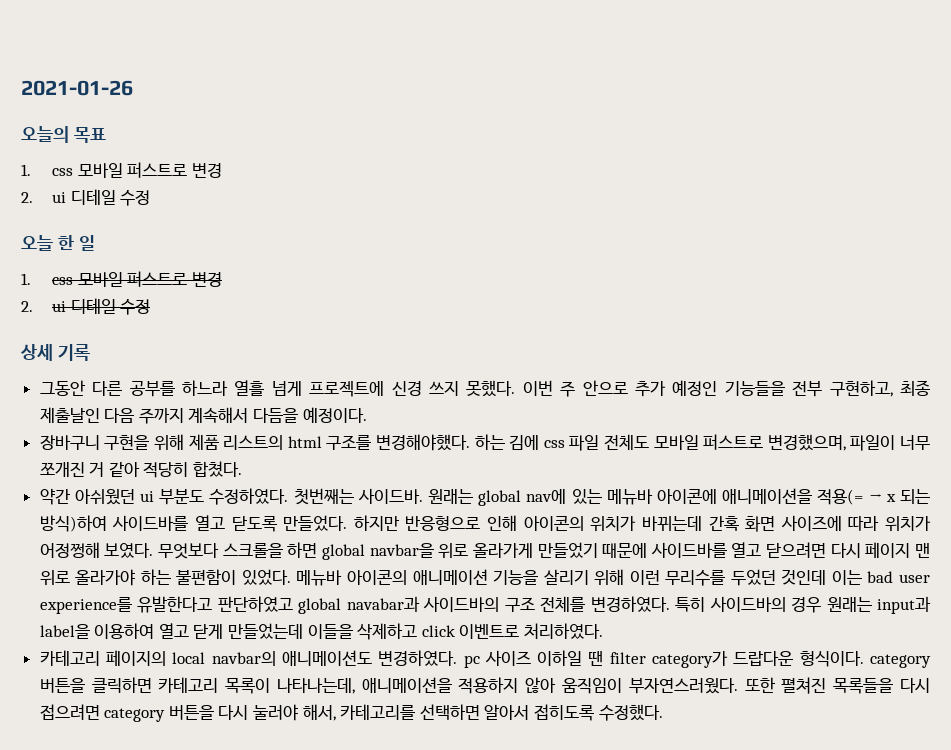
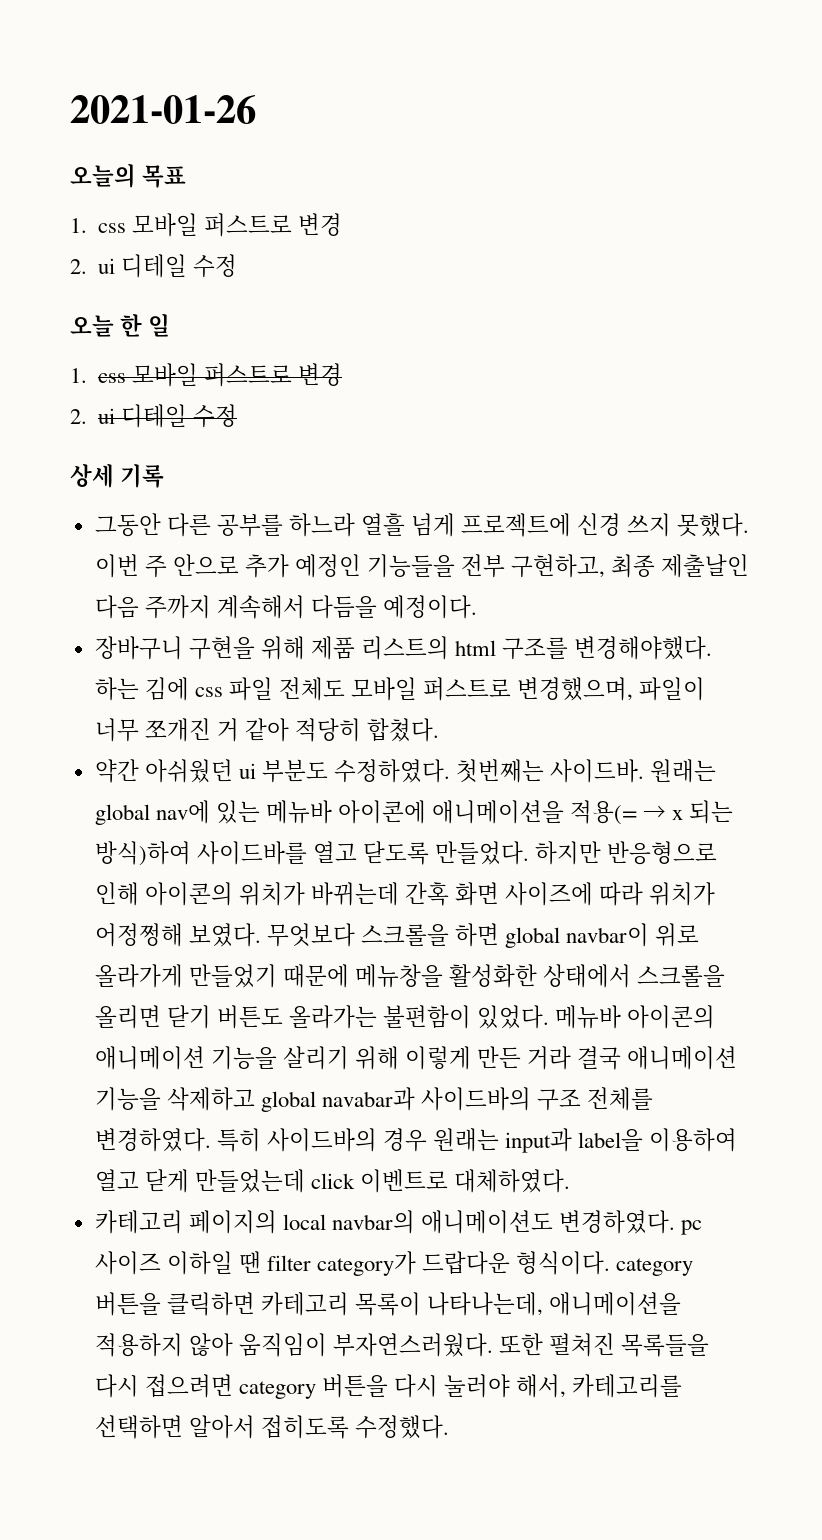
- 무엇보다 스크롤을 하면 global navbar을 위로 올라가게 만들었기 때문에 사이드바를 열고 닫으려면 다시 페이지 맨 위로 올라가야 하는 불편함이 있었다.
+ 무엇보다 스크롤을 하면 global navbar이 위로 올라가게 만들었기 때문에 메뉴창을 활성화한 상태에서 스크롤을 올리면 닫기 버튼도 올라가는 불편함이 있었다.
- 메뉴바 아이콘의 애니메이션 기능을 살리기 위해 이런 무리수를 두었던 것인데 이는 bad user experience를 유발한다고 판단하였고 global navabar과 사이드바의 구조 전체를 변경하였다.
+ 메뉴바 아이콘의 애니메이션 기능을 살리기 위해 이렇게 만든 거라 결국 애니메이션 기능을 삭제하고 global navabar과 사이드바의 구조 전체를 변경하였다.
- 특히 사이드바의 경우 원래는 input과 label을 이용하여 열고 닫게 만들었는데 이들을 삭제하고 click 이벤트로 처리하였다.
+ 특히 사이드바의 경우 원래는 input과 label을 이용하여 열고 닫게 만들었는데 click 이벤트로 대체하였다.

